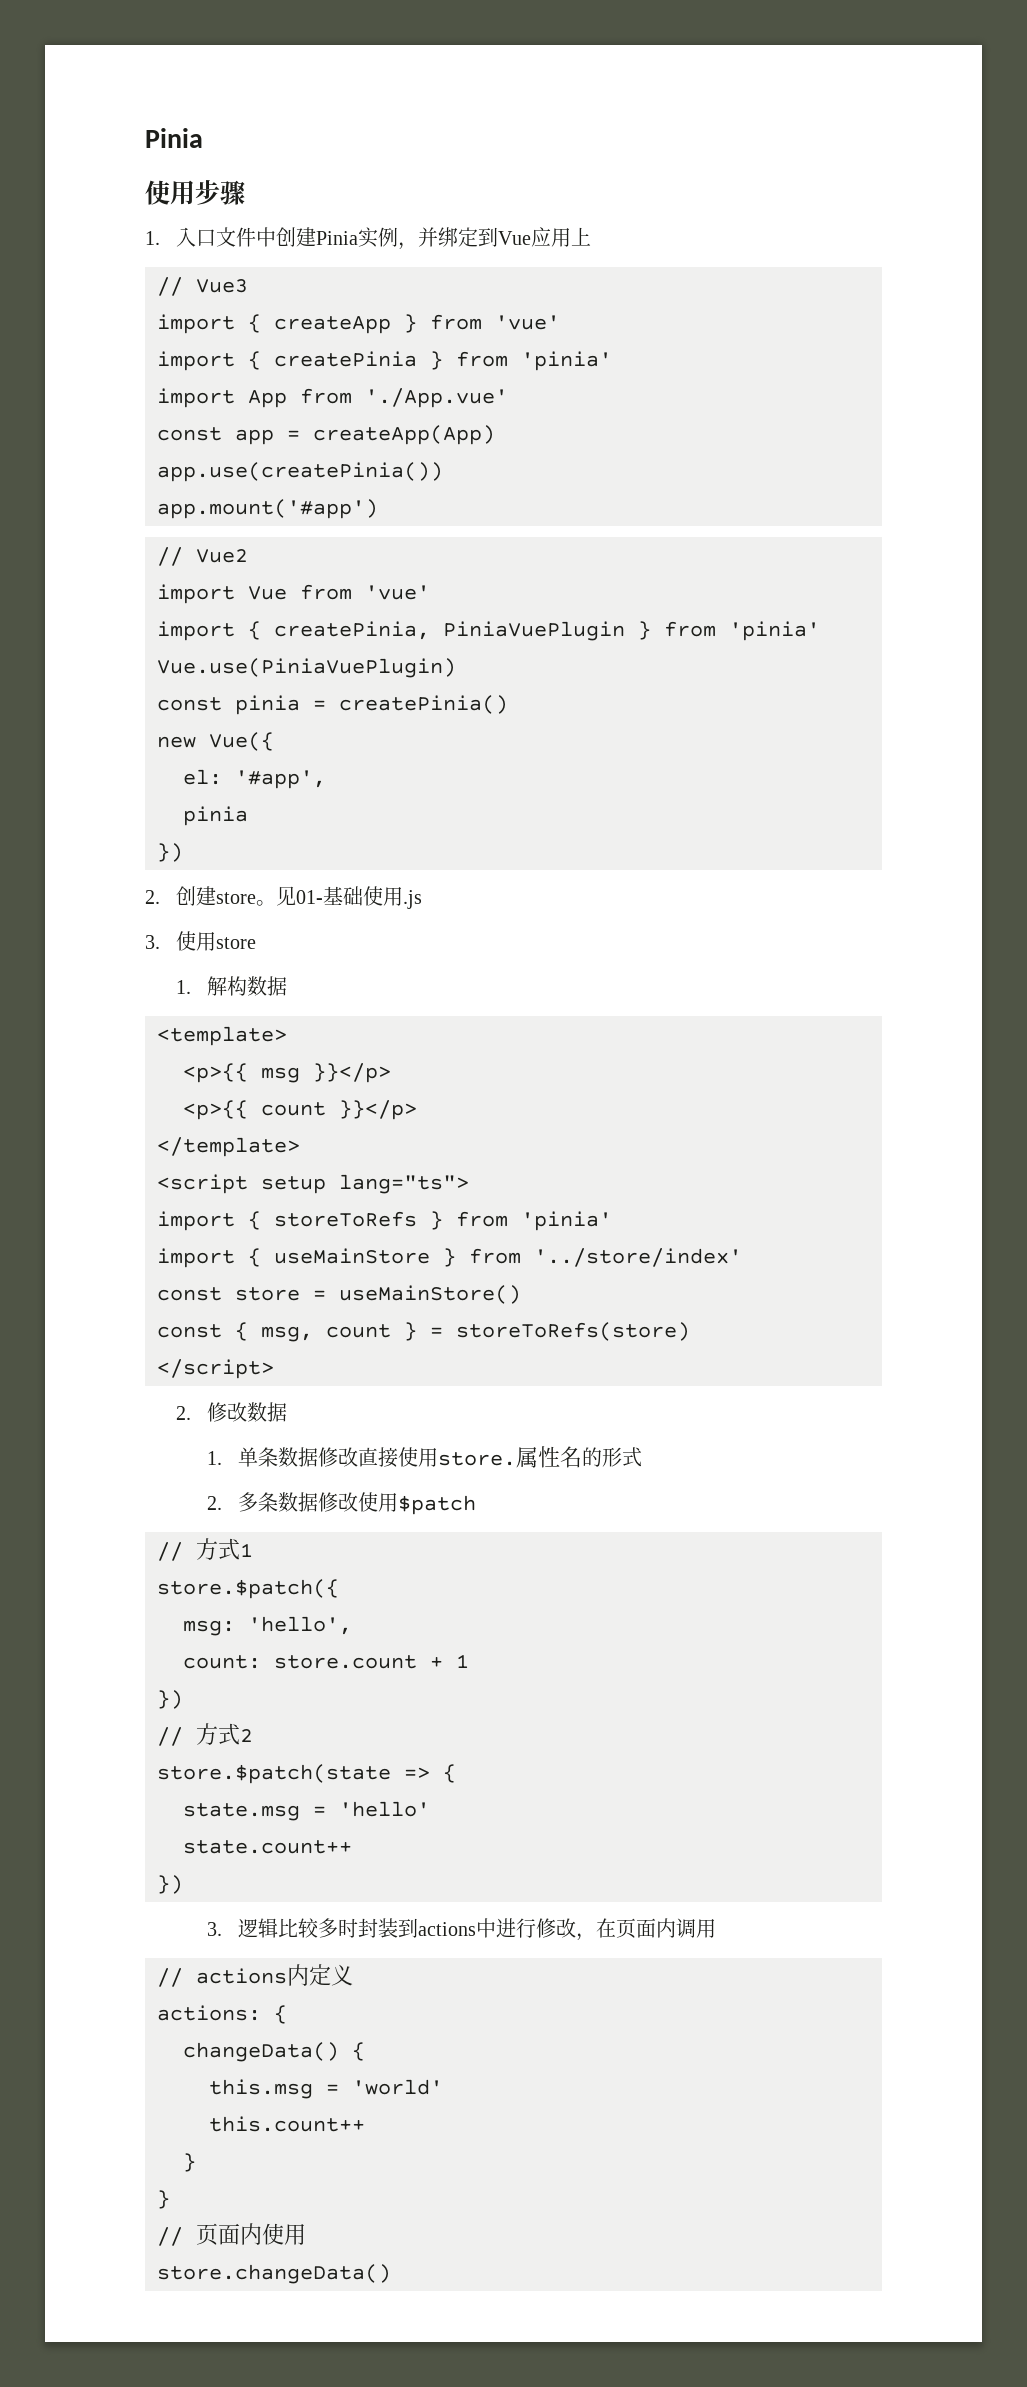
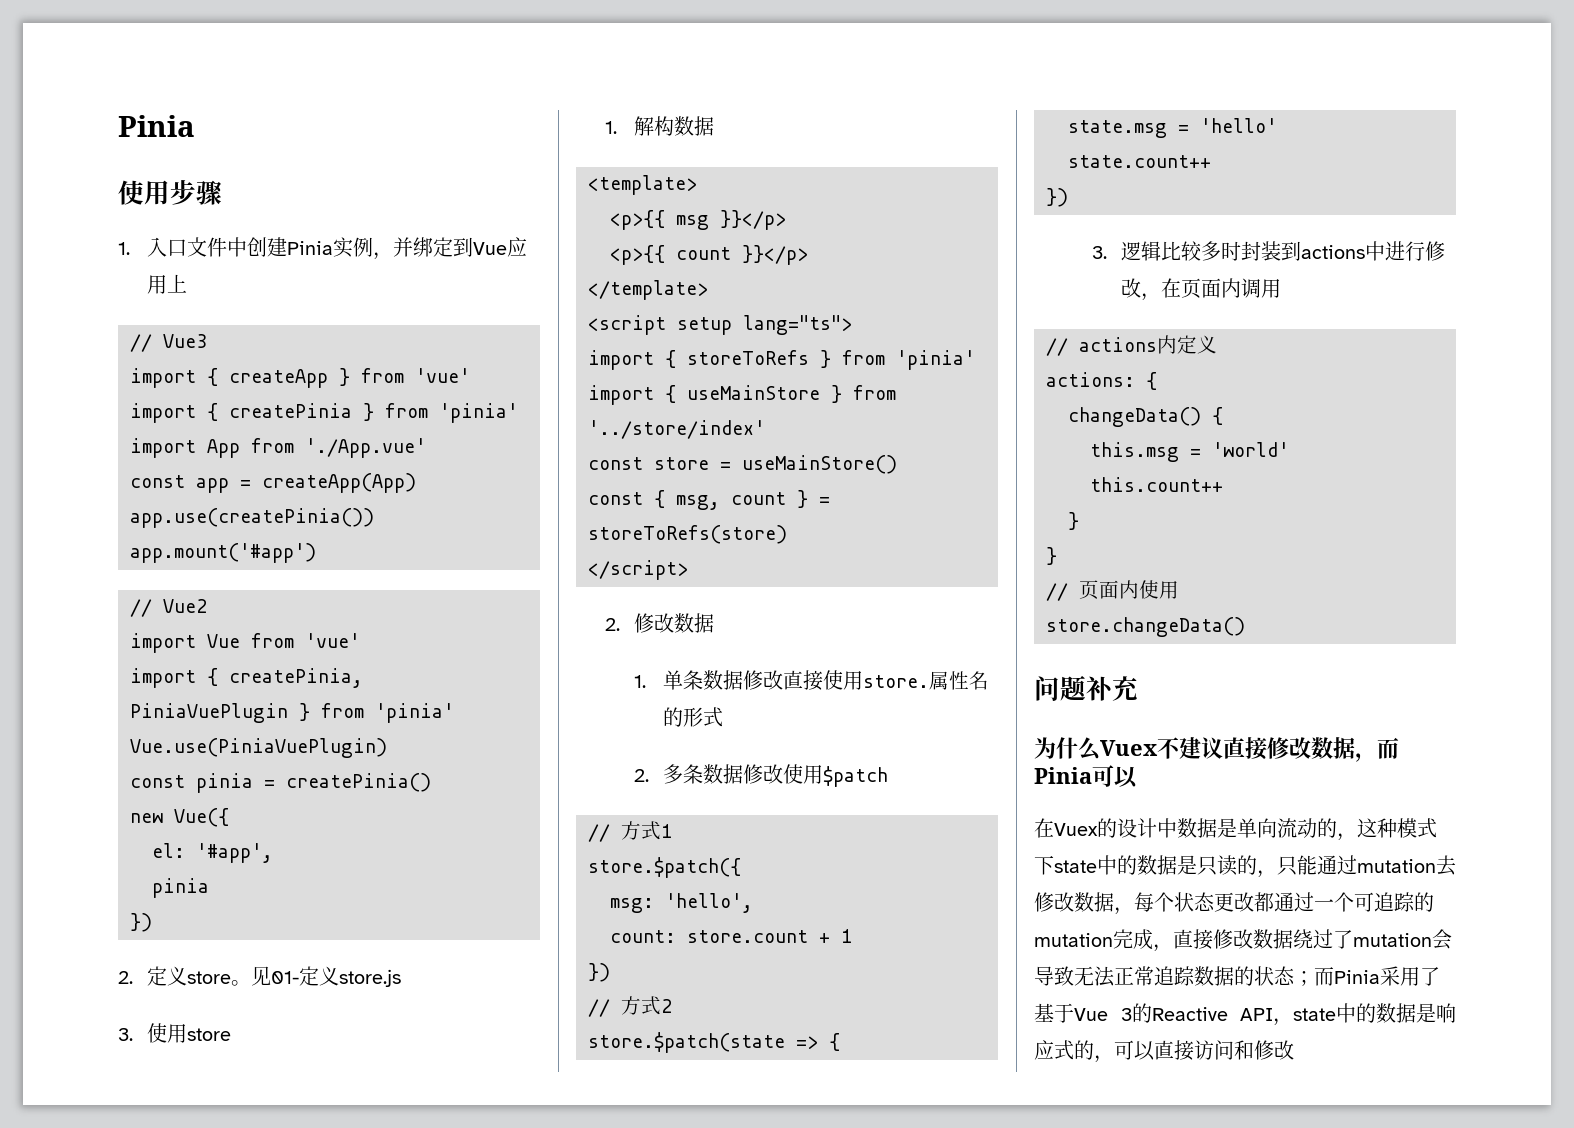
- 2.创建store。
+ 2.定义store。
- 见01-基础使用.js
+ 见01-定义store.js
+ 问题补充
+ 为什么Vuex不建议直接修改数据，而Pinia可以
+ 在Vuex的设计中数据是单向流动的，这种模式下state中的数据是只读的，只能通过mutation去修改数据，每个状态更改都通过一个可追踪的mutation完成，直接修改数据绕过了mutation会导致无法正常追踪数据的状态；而Pinia采用了基于Vue 3的Reactive API，state中的数据是响应式的，可以直接访问和修改

